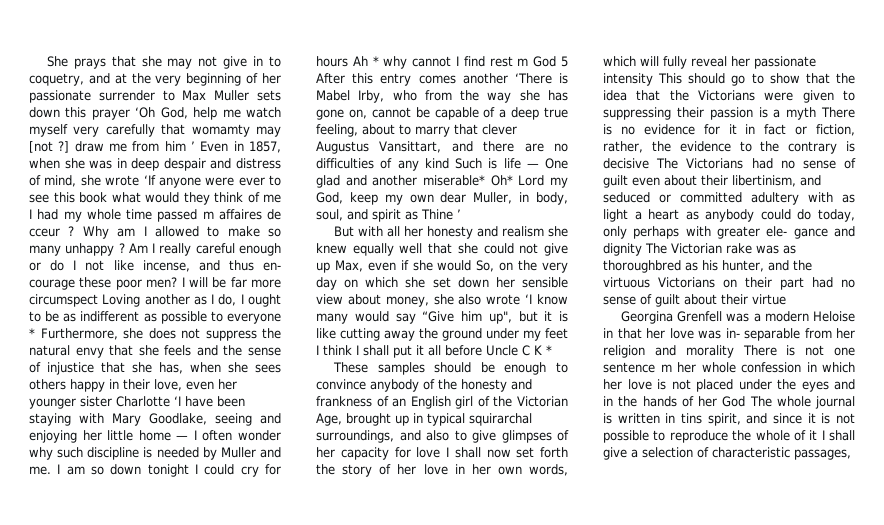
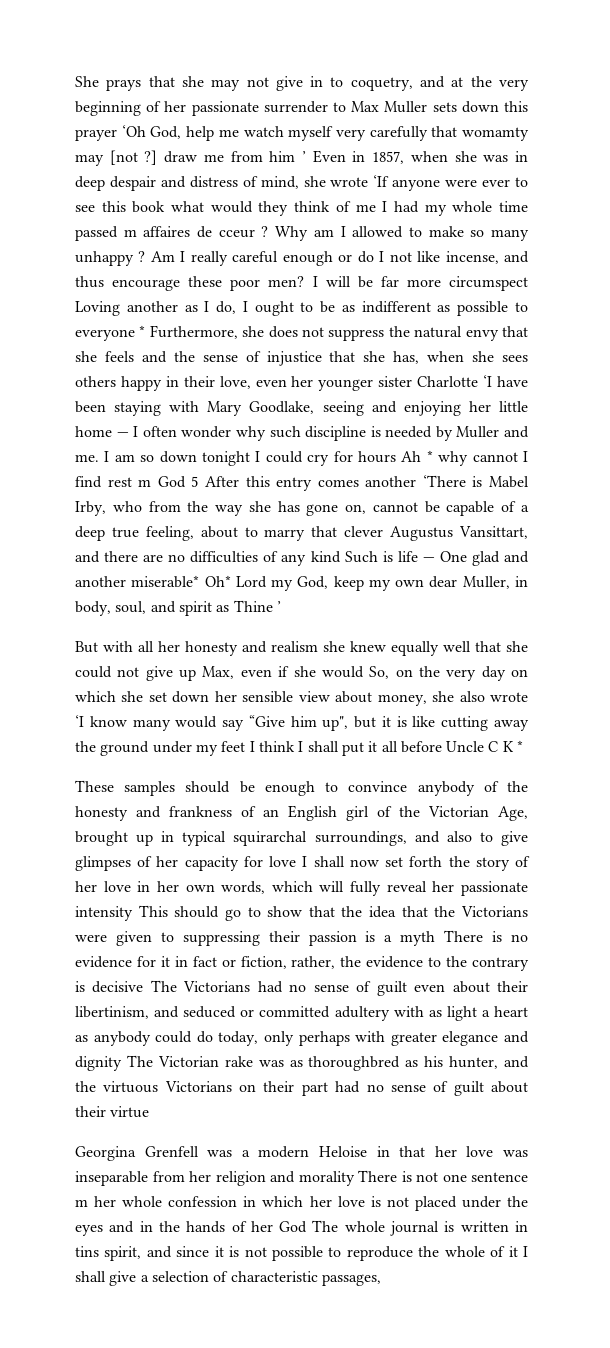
- Am I really careful enough or do I not like incense, and thus en- courage these poor men?
+ Am I really careful enough or do I not like incense, and thus encourage these poor men?
- These samples should be enough to convince anybody of the honesty and frankness of an English girl of the Victorian Age, brought up in typical squirarchal surroundings, and also to give glimpses of her capacity for love I shall now set forth the story of her love in her own words, which will fully reveal her passionate intensity This should go to show that the idea that the Victorians were given to suppressing their passion is a myth There is no evidence for it in fact or fiction, rather, the evidence to the contrary is decisive The Victorians had no sense of guilt even about their libertinism, and seduced or committed adultery with as light a heart as anybody could do today, only perhaps with greater ele- gance and dignity The Victorian rake was as thoroughbred as his hunter, and the virtuous Victorians on their part had no sense of guilt about their virtue
+ These samples should be enough to convince anybody of the honesty and frankness of an English girl of the Victorian Age, brought up in typical squirarchal surroundings, and also to give glimpses of her capacity for love I shall now set forth the story of her love in her own words, which will fully reveal her passionate intensity This should go to show that the idea that the Victorians were given to suppressing their passion is a myth There is no evidence for it in fact or fiction, rather, the evidence to the contrary is decisive The Victorians had no sense of guilt even about their libertinism, and seduced or committed adultery with as light a heart as anybody could do today, only perhaps with greater elegance and dignity The Victorian rake was as thoroughbred as his hunter, and the virtuous Victorians on their part had no sense of guilt about their virtue
- Georgina Grenfell was a modern Heloise in that her love was in- separable from her religion and morality There is not one sentence m her whole confession in which her love is not placed under the eyes and in the hands of her God The whole journal is written in tins spirit, and since it is not possible to reproduce the whole of it I shall give a selection of characteristic passages,
+ Georgina Grenfell was a modern Heloise in that her love was inseparable from her religion and morality There is not one sentence m her whole confession in which her love is not placed under the eyes and in the hands of her God The whole journal is written in tins spirit, and since it is not possible to reproduce the whole of it I shall give a selection of characteristic passages,

